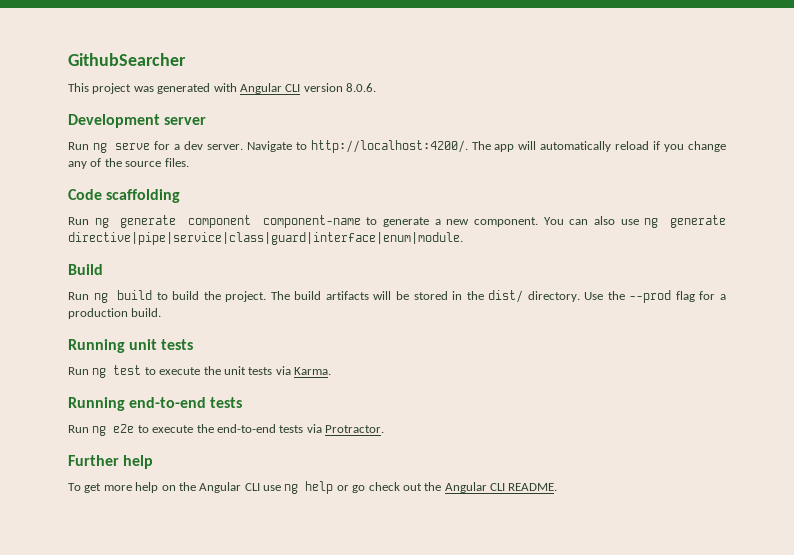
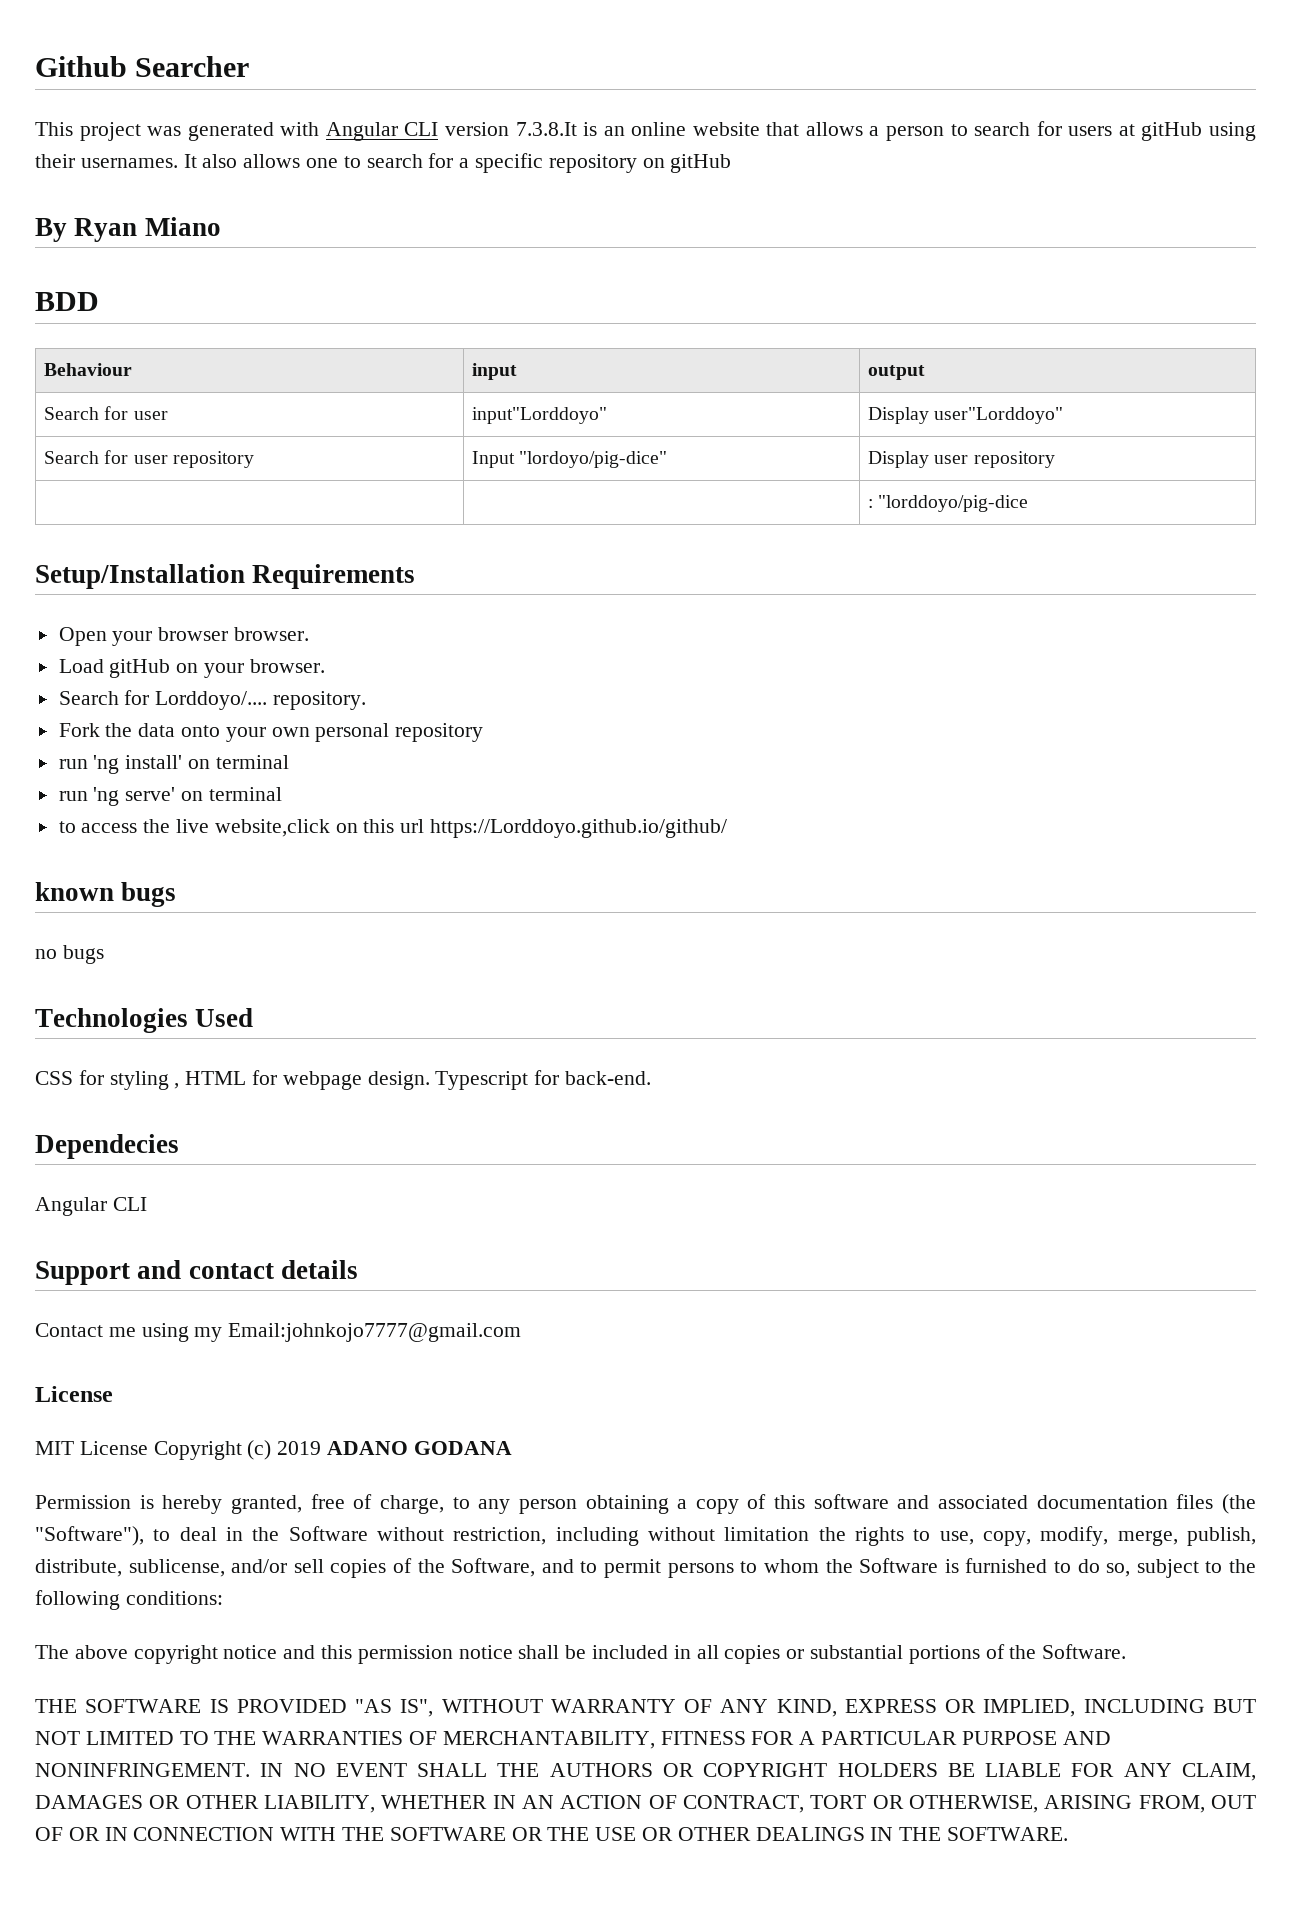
- GithubSearcher
+ Github Searcher
- This project was generated with Angular CLI version 8.0.6.
- Development server
- Run ng serve for a dev server. Navigate to http://localhost:4200/. The app will automatically reload if you change any of the source files.
- Code scaffolding
- Run ng generate component component-name to generate a new component. You can also use ng generate directive|pipe|service|class|guard|interface|enum|module.
- Build
- Run ng build to build the project. The build artifacts will be stored in the dist/ directory. Use the --prod flag for a production build.
- Running unit tests
- Run ng test to execute the unit tests via Karma.
- Running end-to-end tests
- Run ng e2e to execute the end-to-end tests via Protractor.
- Further help
- To get more help on the Angular CLI use ng help or go check out the Angular CLI README.
+ This project was generated with Angular CLI version 7.3.8.It is an online website that allows a person to search for users at gitHub using their usernames. It also allows one to search for a specific repository on gitHub
+ By Ryan Miano
+ BDD
+ Behaviour | input | output
+ Search for user | input"Lorddoyo" | Display user"Lorddoyo"
+ Search for user repository | Input "lordoyo/pig-dice" | Display user repository
+ | | : "lorddoyo/pig-dice
+ Setup/Installation Requirements
+ Open your browser browser.
+ Load gitHub on your browser.
+ Search for Lorddoyo/.... repository.
+ Fork the data onto your own personal repository
+ run 'ng install' on terminal
+ run 'ng serve' on terminal
+ to access the live website,click on this url https://Lorddoyo.github.io/github/
+ known bugs
+ no bugs
+ Technologies Used
+ CSS for styling , HTML for webpage design. Typescript for back-end.
+ Dependecies
+ Angular CLI
+ Support and contact details
+ Contact me using my Email:johnkojo7777@gmail.com
+ License
+ MIT License Copyright (c) 2019 ADANO GODANA
+ Permission is hereby granted, free of charge, to any person obtaining a copy of this software and associated documentation files (the "Software"), to deal in the Software without restriction, including without limitation the rights to use, copy, modify, merge, publish, distribute, sublicense, and/or sell copies of the Software, and to permit persons to whom the Software is furnished to do so, subject to the following conditions:
+ The above copyright notice and this permission notice shall be included in all copies or substantial portions of the Software.
+ THE SOFTWARE IS PROVIDED "AS IS", WITHOUT WARRANTY OF ANY KIND, EXPRESS OR IMPLIED, INCLUDING BUT NOT LIMITED TO THE WARRANTIES OF MERCHANTABILITY, FITNESS FOR A PARTICULAR PURPOSE AND NONINFRINGEMENT. IN NO EVENT SHALL THE AUTHORS OR COPYRIGHT HOLDERS BE LIABLE FOR ANY CLAIM, DAMAGES OR OTHER LIABILITY, WHETHER IN AN ACTION OF CONTRACT, TORT OR OTHERWISE, ARISING FROM, OUT OF OR IN CONNECTION WITH THE SOFTWARE OR THE USE OR OTHER DEALINGS IN THE SOFTWARE.

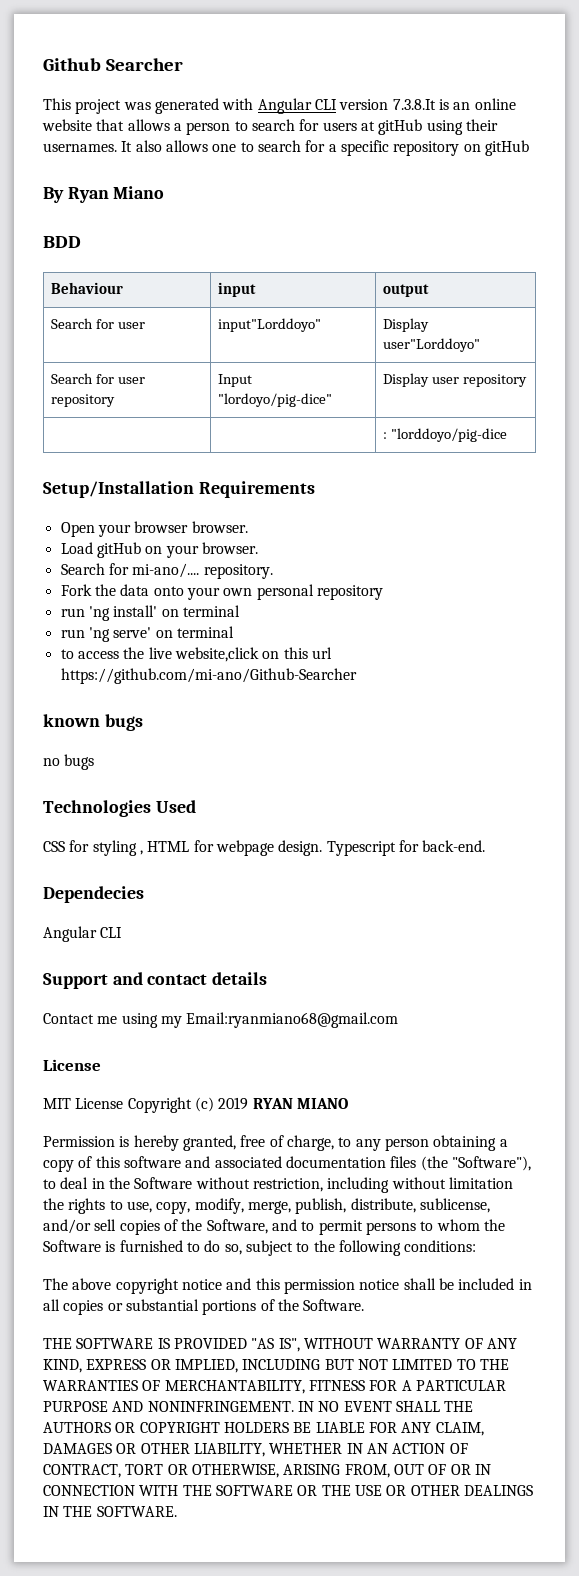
- Search for Lorddoyo/.... repository.
+ Search for mi-ano/.... repository.
- to access the live website,click on this url https://Lorddoyo.github.io/github/
+ to access the live website,click on this url https://github.com/mi-ano/Github-Searcher
- Contact me using my Email:johnkojo7777@gmail.com
+ Contact me using my Email:ryanmiano68@gmail.com
- MIT License Copyright (c) 2019 ADANO GODANA
+ MIT License Copyright (c) 2019 RYAN MIANO

